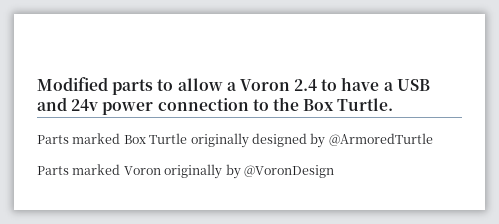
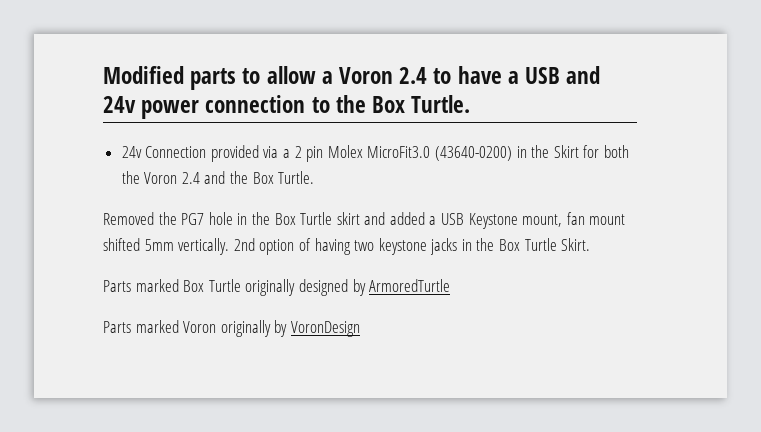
+ 24v Connection provided via a 2 pin Molex MicroFit3.0 (43640-0200) in the Skirt for both the Voron 2.4 and the Box Turtle.
+ Removed the PG7 hole in the Box Turtle skirt and added a USB Keystone mount, fan mount shifted 5mm vertically. 2nd option of having two keystone jacks in the Box Turtle Skirt.
- Parts marked Box Turtle originally designed by @ArmoredTurtle
+ Parts marked Box Turtle originally designed by ArmoredTurtle
- Parts marked Voron originally by @VoronDesign
+ Parts marked Voron originally by VoronDesign

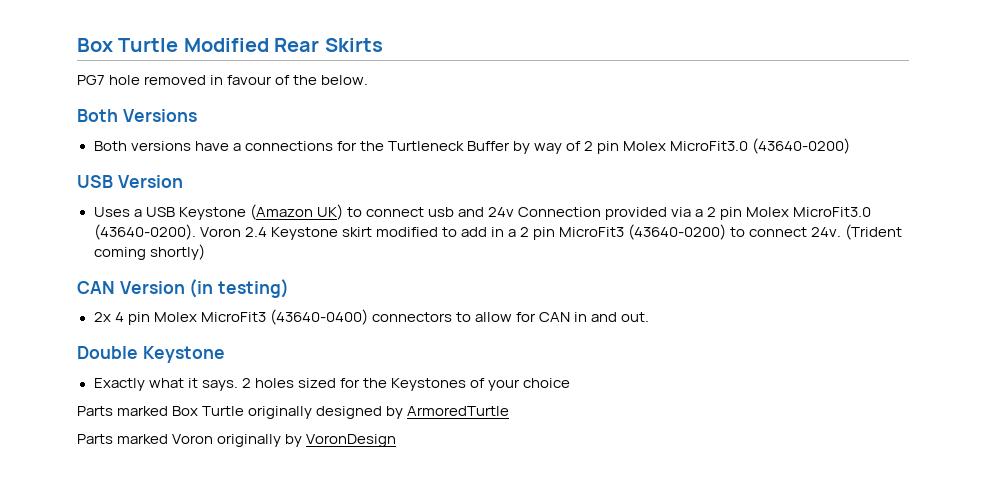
- Modified parts to allow a Voron 2.4 to have a USB and 24v power connection to the Box Turtle.
- 24v Connection provided via a 2 pin Molex MicroFit3.0 (43640-0200) in the Skirt for both the Voron 2.4 and the Box Turtle.
- Removed the PG7 hole in the Box Turtle skirt and added a USB Keystone mount, fan mount shifted 5mm vertically. 2nd option of having two keystone jacks in the Box Turtle Skirt.
+ Box Turtle Modified Rear Skirts
+ PG7 hole removed in favour of the below.
+ Both Versions
+ Both versions have a connections for the Turtleneck Buffer by way of 2 pin Molex MicroFit3.0 (43640-0200)
+ USB Version
+ Uses a USB Keystone (Amazon UK) to connect usb and 24v Connection provided via a 2 pin Molex MicroFit3.0 (43640-0200). Voron 2.4 Keystone skirt modified to add in a 2 pin MicroFit3 (43640-0200) to connect 24v. (Trident coming shortly)
+ CAN Version (in testing)
+ 2x 4 pin Molex MicroFit3 (43640-0400) connectors to allow for CAN in and out.
+ Double Keystone
+ Exactly what it says. 2 holes sized for the Keystones of your choice

